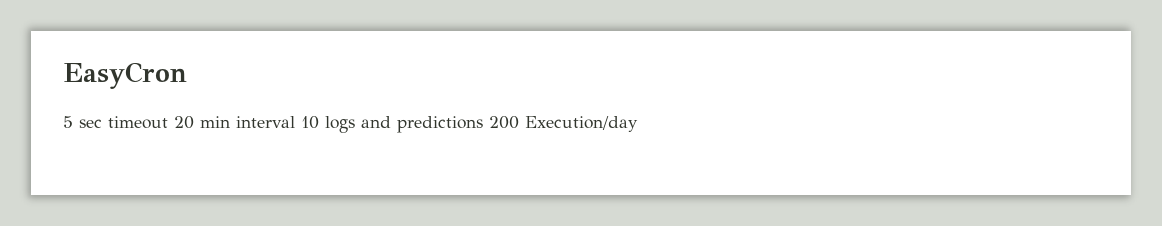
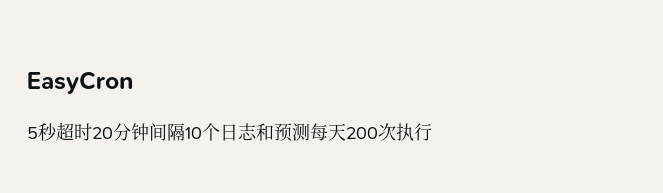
- 5 sec timeout 20 min interval 10 logs and predictions 200 Execution/day
+ 5秒超时20分钟间隔10个日志和预测每天200次执行

